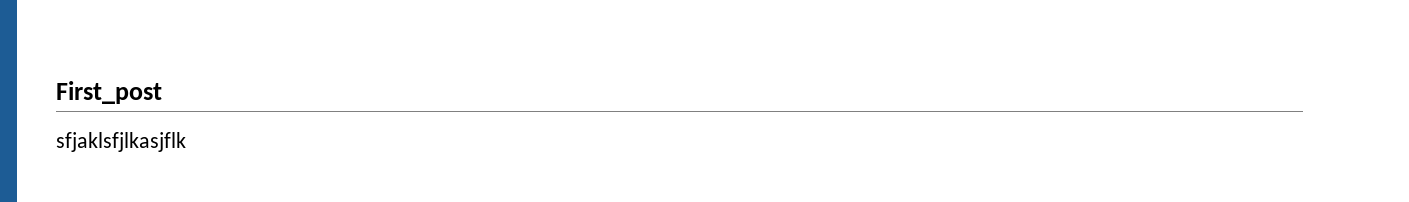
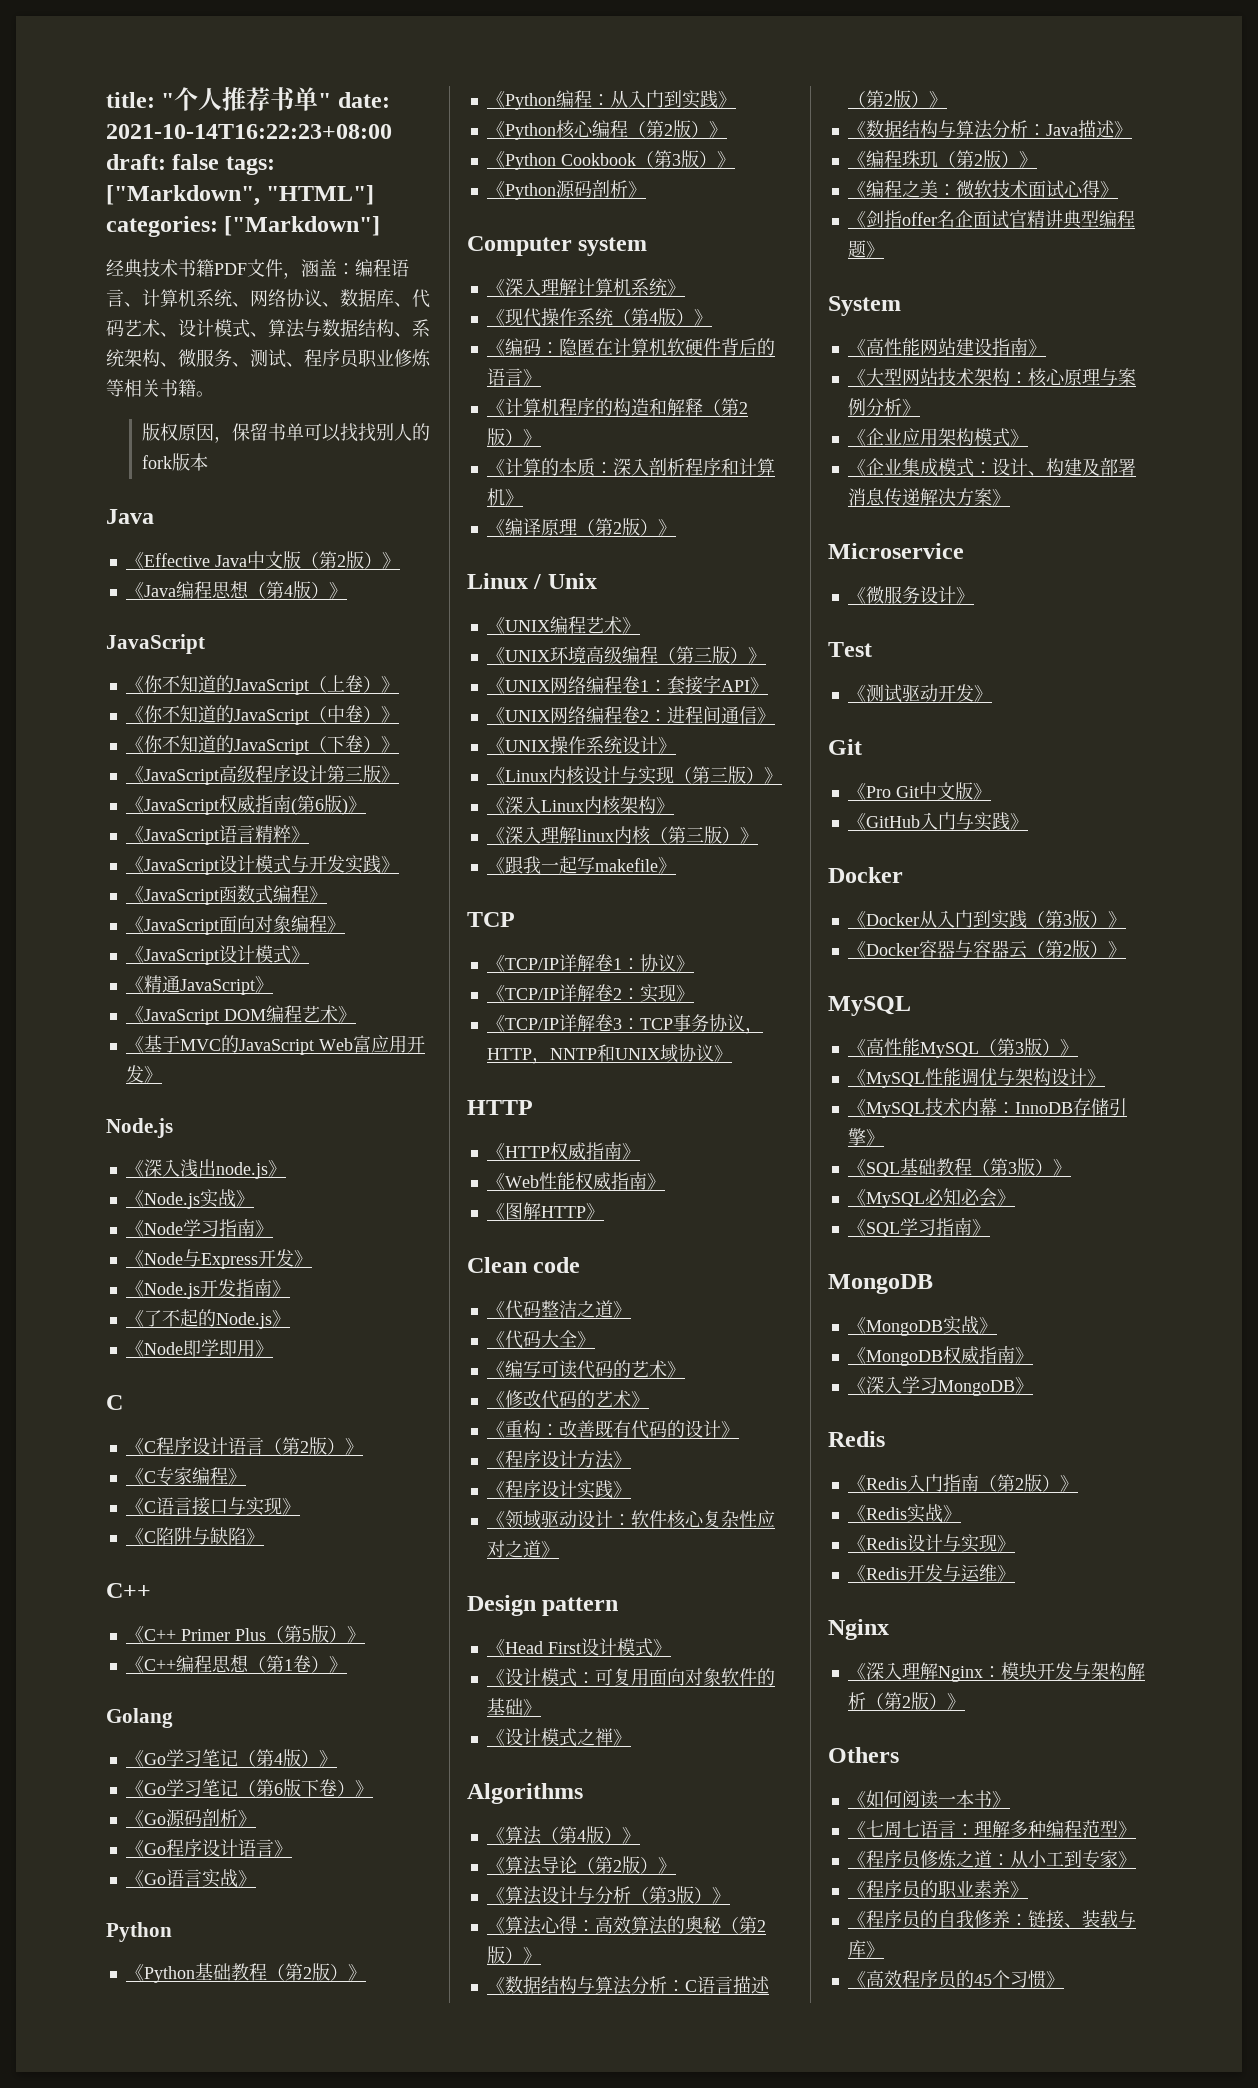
- First_post
- sfjaklsfjlkasjflk
+ title: "个人推荐书单" date: 2021-10-14T16:22:23+08:00 draft: false tags: ["Markdown", "HTML"] categories: ["Markdown"]
+ 经典技术书籍PDF文件，涵盖：编程语言、计算机系统、网络协议、数据库、代码艺术、设计模式、算法与数据结构、系统架构、微服务、测试、程序员职业修炼等相关书籍。
+ 版权原因，保留书单可以找找别人的fork版本
+ Java
+ 《Effective Java中文版（第2版）》
+ 《Java编程思想（第4版）》
+ JavaScript
+ 《你不知道的JavaScript（上卷）》
+ 《你不知道的JavaScript（中卷）》
+ 《你不知道的JavaScript（下卷）》
+ 《JavaScript高级程序设计第三版》
+ 《JavaScript权威指南(第6版)》
+ 《JavaScript语言精粹》
+ 《JavaScript设计模式与开发实践》
+ 《JavaScript函数式编程》
+ 《JavaScript面向对象编程》
+ 《JavaScript设计模式》
+ 《精通JavaScript》
+ 《JavaScript DOM编程艺术》
+ 《基于MVC的JavaScript Web富应用开发》
+ Node.js
+ 《深入浅出node.js》
+ 《Node.js实战》
+ 《Node学习指南》
+ 《Node与Express开发》
+ 《Node.js开发指南》
+ 《了不起的Node.js》
+ 《Node即学即用》
+ C
+ 《C程序设计语言（第2版）》
+ 《C专家编程》
+ 《C语言接口与实现》
+ 《C陷阱与缺陷》
+ C++
+ 《C++ Primer Plus（第5版）》
+ 《C++编程思想（第1卷）》
+ Golang
+ 《Go学习笔记（第4版）》
+ 《Go学习笔记（第6版下卷）》
+ 《Go源码剖析》
+ 《Go程序设计语言》
+ 《Go语言实战》
+ Python
+ 《Python基础教程（第2版）》
+ 《Python编程：从入门到实践》
+ 《Python核心编程（第2版）》
+ 《Python Cookbook（第3版）》
+ 《Python源码剖析》
+ Computer system
+ 《深入理解计算机系统》
+ 《现代操作系统（第4版）》
+ 《编码：隐匿在计算机软硬件背后的语言》
+ 《计算机程序的构造和解释（第2版）》
+ 《计算的本质：深入剖析程序和计算机》
+ 《编译原理（第2版）》
+ Linux / Unix
+ 《UNIX编程艺术》
+ 《UNIX环境高级编程（第三版）》
+ 《UNIX网络编程卷1：套接字API》
+ 《UNIX网络编程卷2：进程间通信》
+ 《UNIX操作系统设计》
+ 《Linux内核设计与实现（第三版）》
+ 《深入Linux内核架构》
+ 《深入理解linux内核（第三版）》
+ 《跟我一起写makefile》
+ TCP
+ 《TCP/IP详解卷1：协议》
+ 《TCP/IP详解卷2：实现》
+ 《TCP/IP详解卷3：TCP事务协议，HTTP，NNTP和UNIX域协议》
+ HTTP
+ 《HTTP权威指南》
+ 《Web性能权威指南》
+ 《图解HTTP》
+ Clean code
+ 《代码整洁之道》
+ 《代码大全》
+ 《编写可读代码的艺术》
+ 《修改代码的艺术》
+ 《重构：改善既有代码的设计》
+ 《程序设计方法》
+ 《程序设计实践》
+ 《领域驱动设计：软件核心复杂性应对之道》
+ Design pattern
+ 《Head First设计模式》
+ 《设计模式：可复用面向对象软件的基础》
+ 《设计模式之禅》
+ Algorithms
+ 《算法（第4版）》
+ 《算法导论（第2版）》
+ 《算法设计与分析（第3版）》
+ 《算法心得：高效算法的奥秘（第2版）》
+ 《数据结构与算法分析：C语言描述（第2版）》
+ 《数据结构与算法分析：Java描述》
+ 《编程珠玑（第2版）》
+ 《编程之美：微软技术面试心得》
+ 《剑指offer名企面试官精讲典型编程题》
+ System
+ 《高性能网站建设指南》
+ 《大型网站技术架构：核心原理与案例分析》
+ 《企业应用架构模式》
+ 《企业集成模式：设计、构建及部署消息传递解决方案》
+ Microservice
+ 《微服务设计》
+ Test
+ 《测试驱动开发》
+ Git
+ 《Pro Git中文版》
+ 《GitHub入门与实践》
+ Docker
+ 《Docker从入门到实践（第3版）》
+ 《Docker容器与容器云（第2版）》
+ MySQL
+ 《高性能MySQL（第3版）》
+ 《MySQL性能调优与架构设计》
+ 《MySQL技术内幕：InnoDB存储引擎》
+ 《SQL基础教程（第3版）》
+ 《MySQL必知必会》
+ 《SQL学习指南》
+ MongoDB
+ 《MongoDB实战》
+ 《MongoDB权威指南》
+ 《深入学习MongoDB》
+ Redis
+ 《Redis入门指南（第2版）》
+ 《Redis实战》
+ 《Redis设计与实现》
+ 《Redis开发与运维》
+ Nginx
+ 《深入理解Nginx：模块开发与架构解析（第2版）》
+ Others
+ 《如何阅读一本书》
+ 《七周七语言：理解多种编程范型》
+ 《程序员修炼之道：从小工到专家》
+ 《程序员的职业素养》
+ 《程序员的自我修养：链接、装载与库》
+ 《高效程序员的45个习惯》

